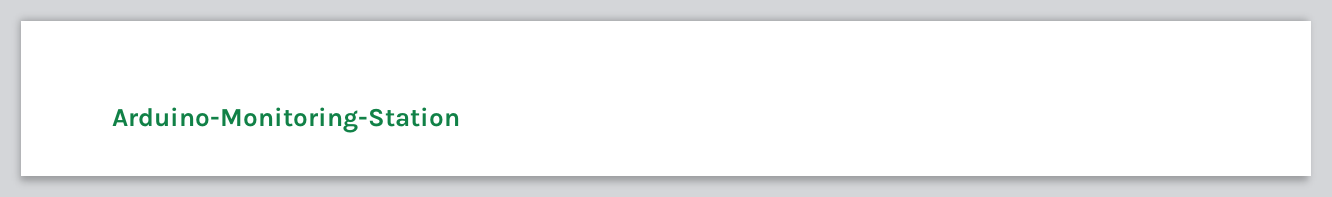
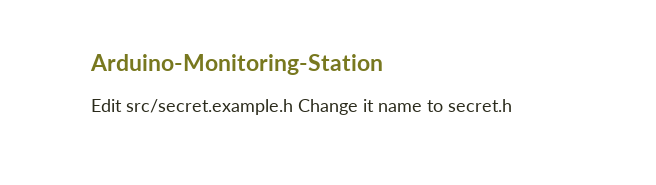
+ Edit src/secret.example.h Change it name to secret.h

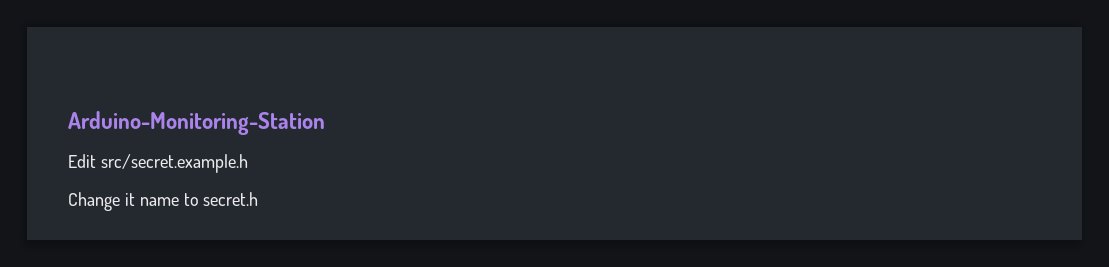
- Edit src/secret.example.h Change it name to secret.h
+ Edit src/secret.example.h
+ Change it name to secret.h

